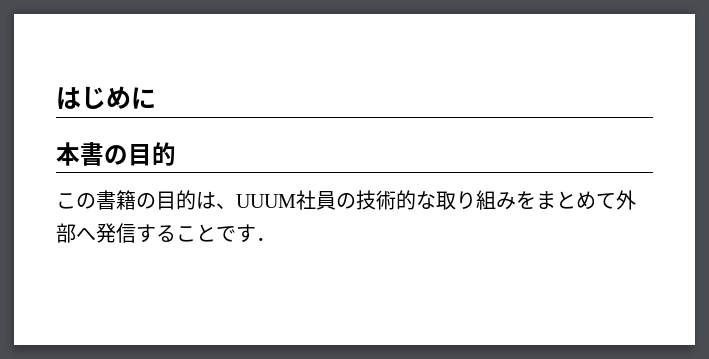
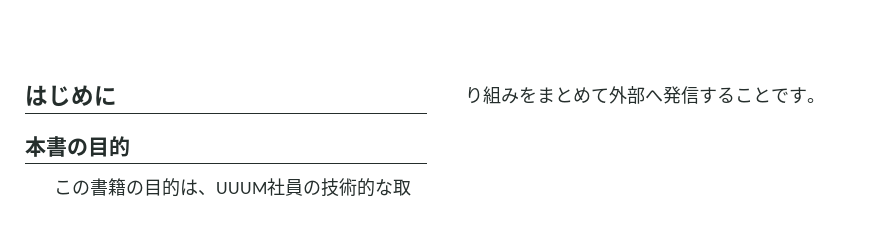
- この書籍の目的は、UUUM社員の技術的な取り組みをまとめて外部へ発信することです．
+ この書籍の目的は、UUUM社員の技術的な取り組みをまとめて外部へ発信することです。

